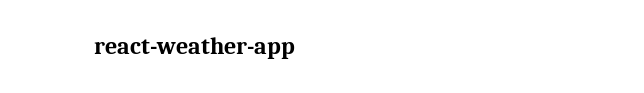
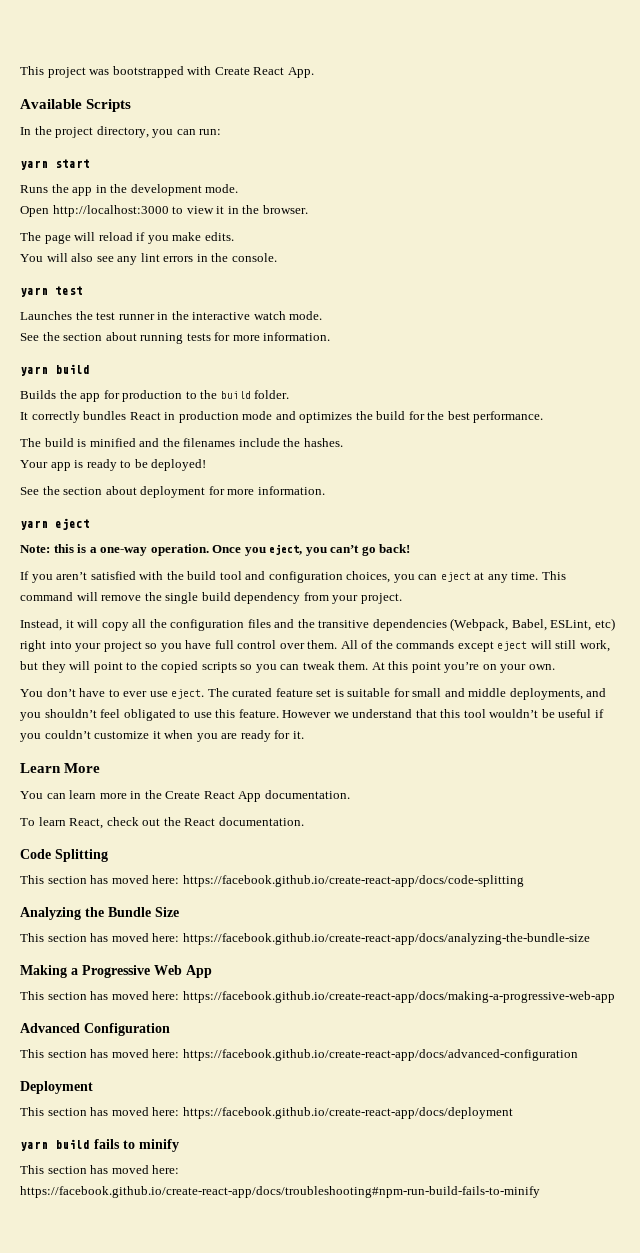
- react-weather-app
+ This project was bootstrapped with Create React App.
+ Available Scripts
+ In the project directory, you can run:
+ yarn start
+ Runs the app in the development mode.
+ Open http://localhost:3000 to view it in the browser.
+ The page will reload if you make edits.
+ You will also see any lint errors in the console.
+ yarn test
+ Launches the test runner in the interactive watch mode.
+ See the section about running tests for more information.
+ yarn build
+ Builds the app for production to the build folder.
+ It correctly bundles React in production mode and optimizes the build for the best performance.
+ The build is minified and the filenames include the hashes.
+ Your app is ready to be deployed!
+ See the section about deployment for more information.
+ yarn eject
+ Note: this is a one-way operation. Once you eject, you can’t go back!
+ If you aren’t satisfied with the build tool and configuration choices, you can eject at any time. This command will remove the single build dependency from your project.
+ Instead, it will copy all the configuration files and the transitive dependencies (Webpack, Babel, ESLint, etc) right into your project so you have full control over them. All of the commands except eject will still work, but they will point to the copied scripts so you can tweak them. At this point you’re on your own.
+ You don’t have to ever use eject. The curated feature set is suitable for small and middle deployments, and you shouldn’t feel obligated to use this feature. However we understand that this tool wouldn’t be useful if you couldn’t customize it when you are ready for it.
+ Learn More
+ You can learn more in the Create React App documentation.
+ To learn React, check out the React documentation.
+ Code Splitting
+ This section has moved here: https://facebook.github.io/create-react-app/docs/code-splitting
+ Analyzing the Bundle Size
+ This section has moved here: https://facebook.github.io/create-react-app/docs/analyzing-the-bundle-size
+ Making a Progressive Web App
+ This section has moved here: https://facebook.github.io/create-react-app/docs/making-a-progressive-web-app
+ Advanced Configuration
+ This section has moved here: https://facebook.github.io/create-react-app/docs/advanced-configuration
+ Deployment
+ This section has moved here: https://facebook.github.io/create-react-app/docs/deployment
+ yarn build fails to minify
+ This section has moved here: https://facebook.github.io/create-react-app/docs/troubleshooting#npm-run-build-fails-to-minify

